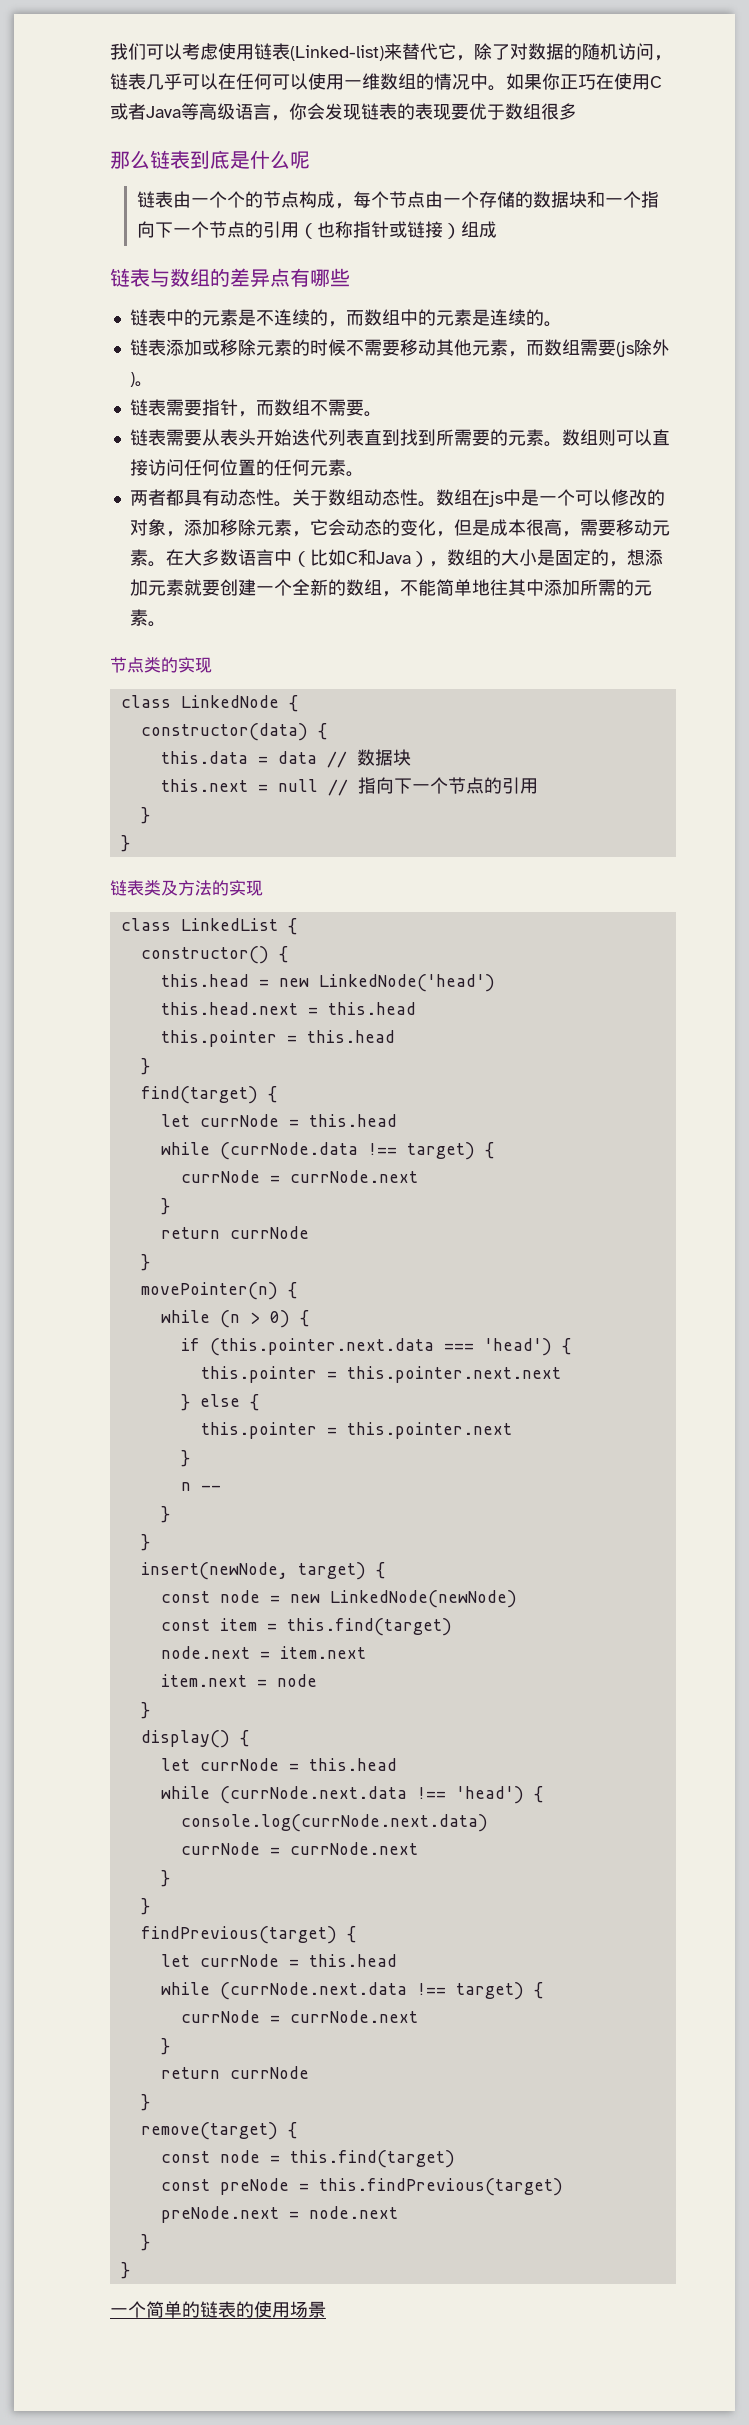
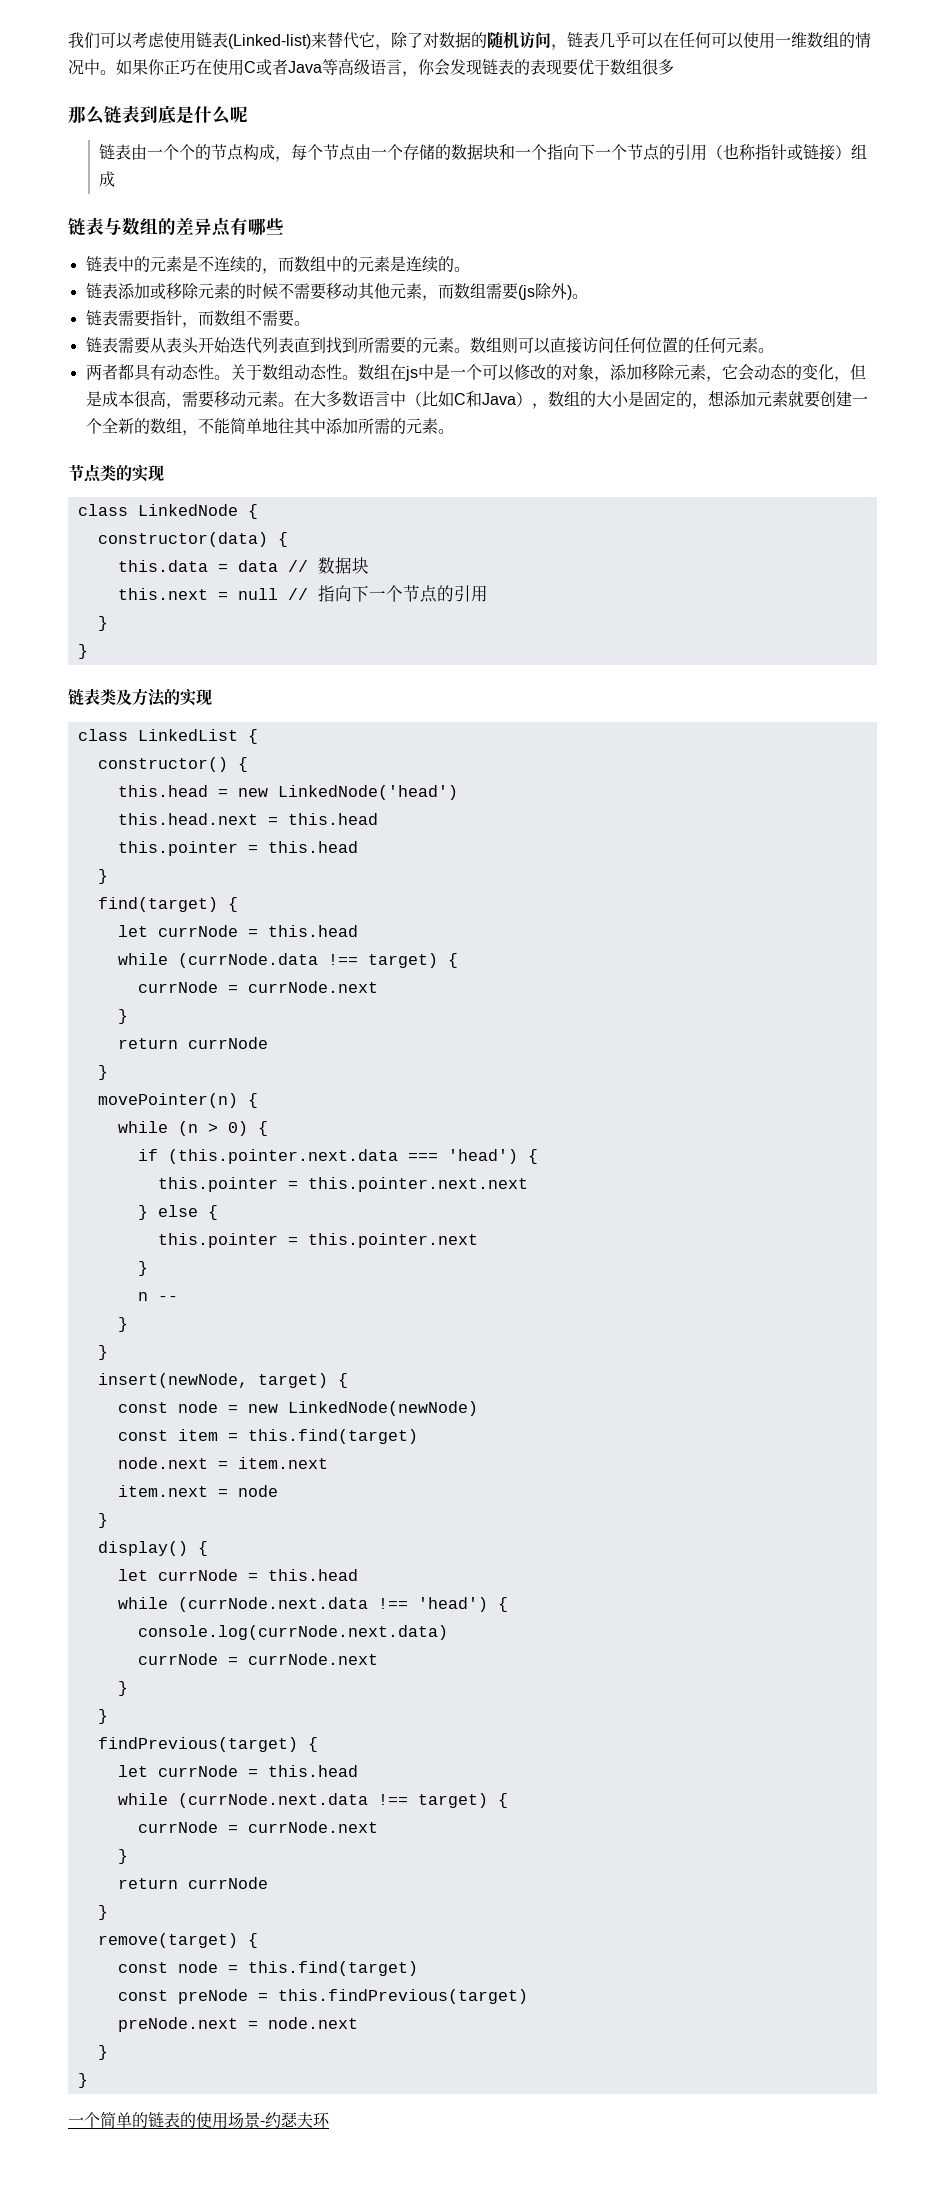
- 一个简单的链表的使用场景
+ 一个简单的链表的使用场景-约瑟夫环

